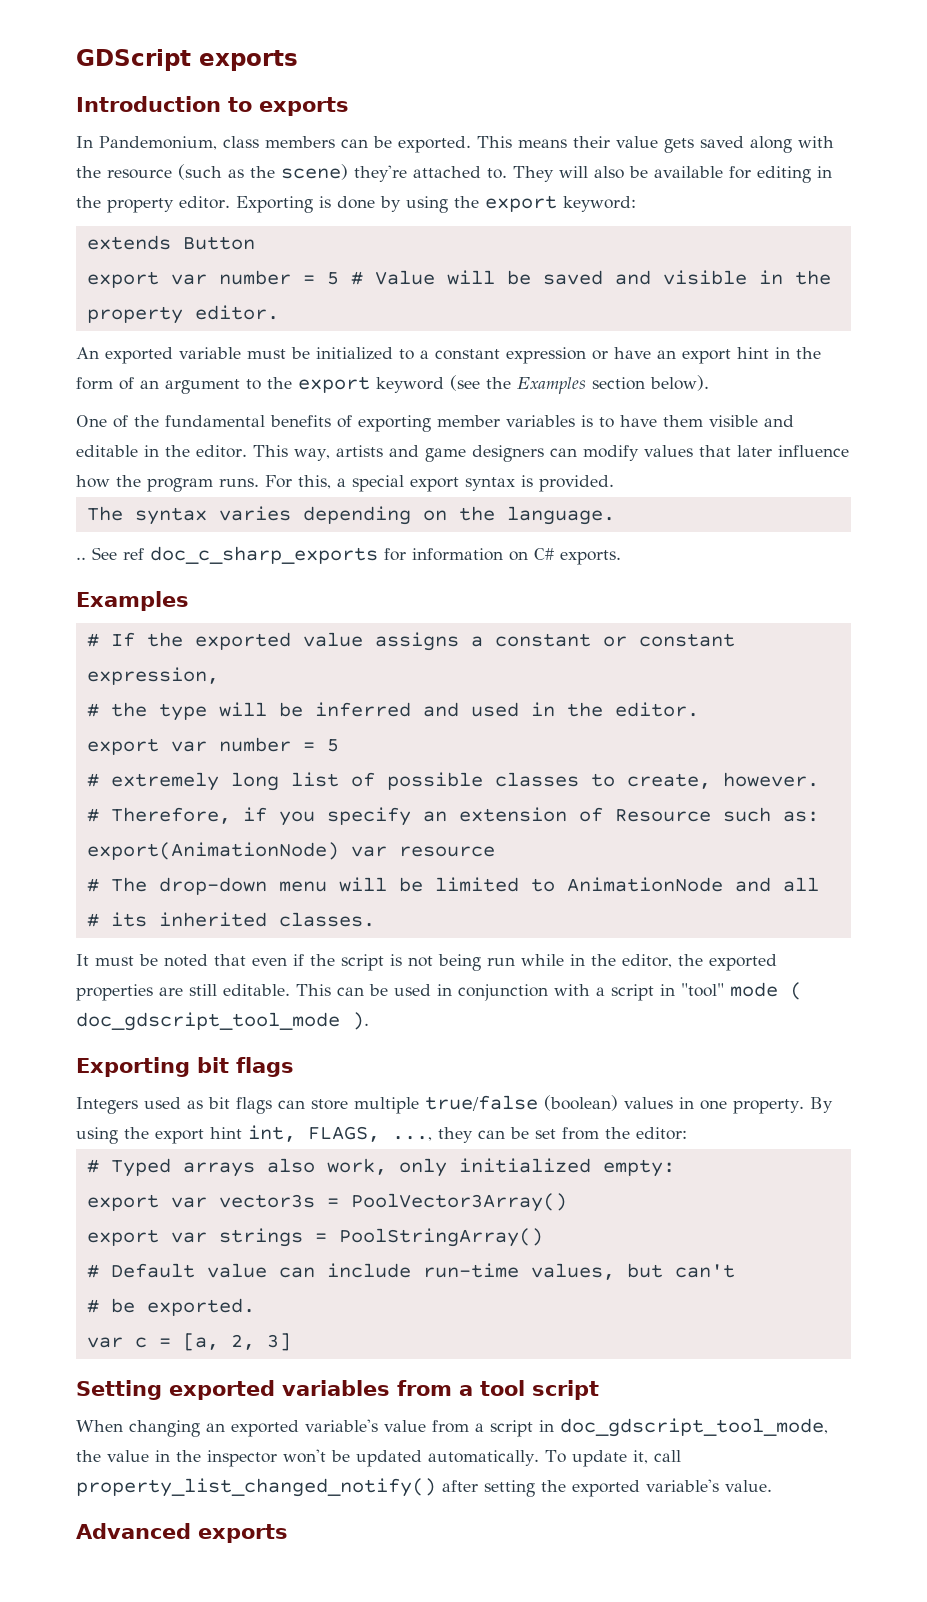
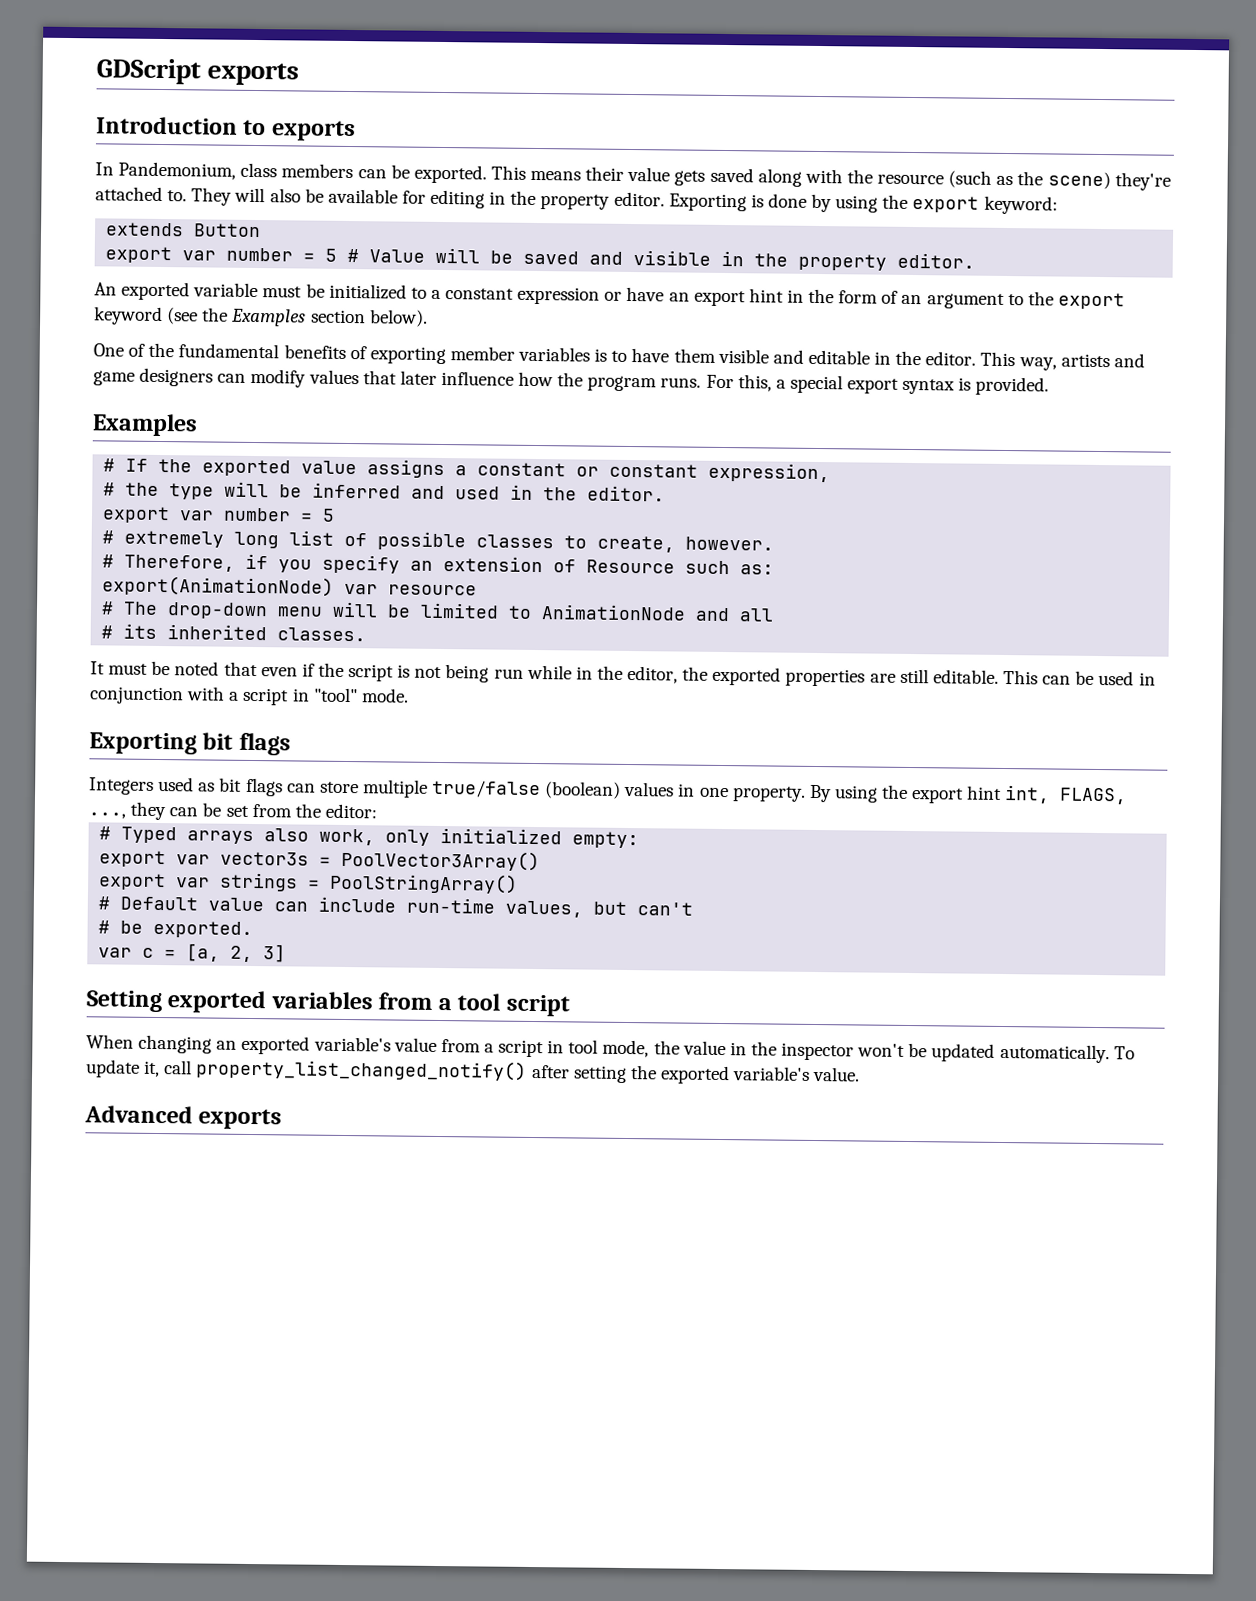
- The syntax varies depending on the language.
- .. See ref doc_c_sharp_exports for information on C# exports.
- This can be used in conjunction with a script in "tool" mode ( doc_gdscript_tool_mode ).
+ This can be used in conjunction with a script in "tool" mode.
- When changing an exported variable's value from a script in doc_gdscript_tool_mode, the value in the inspector won't be updated automatically.
+ When changing an exported variable's value from a script in tool mode, the value in the inspector won't be updated automatically.

